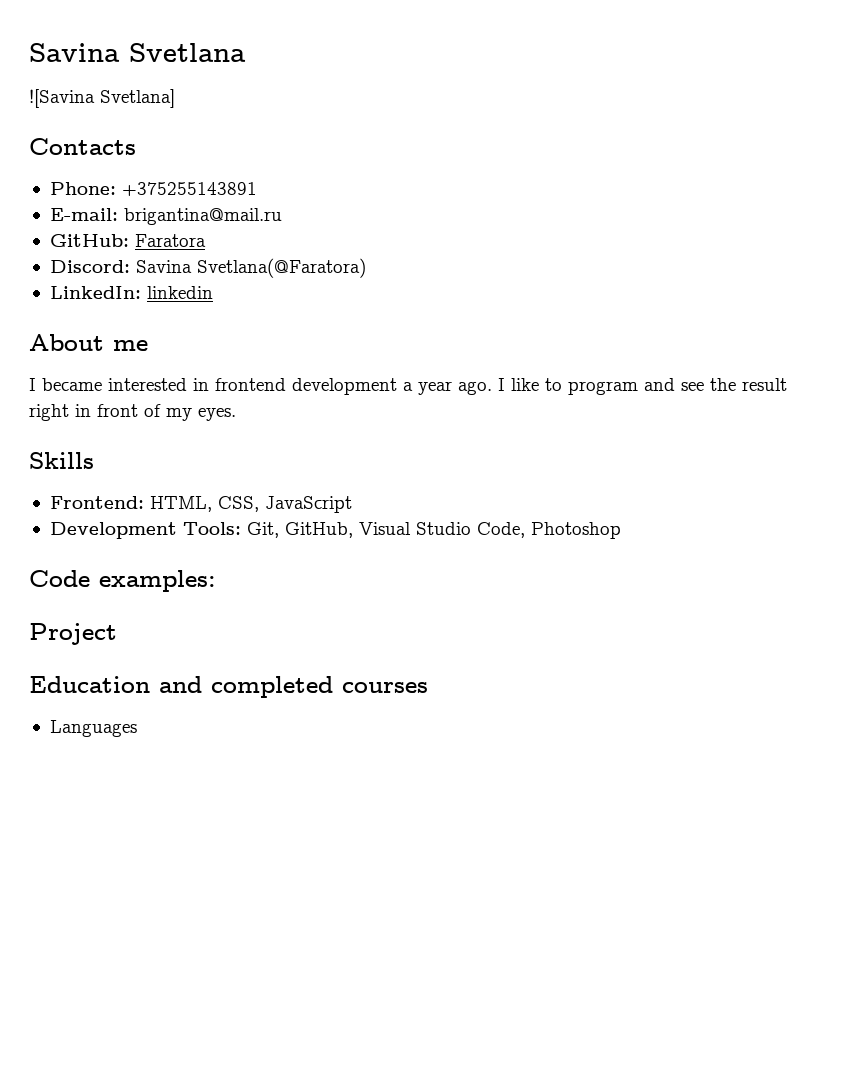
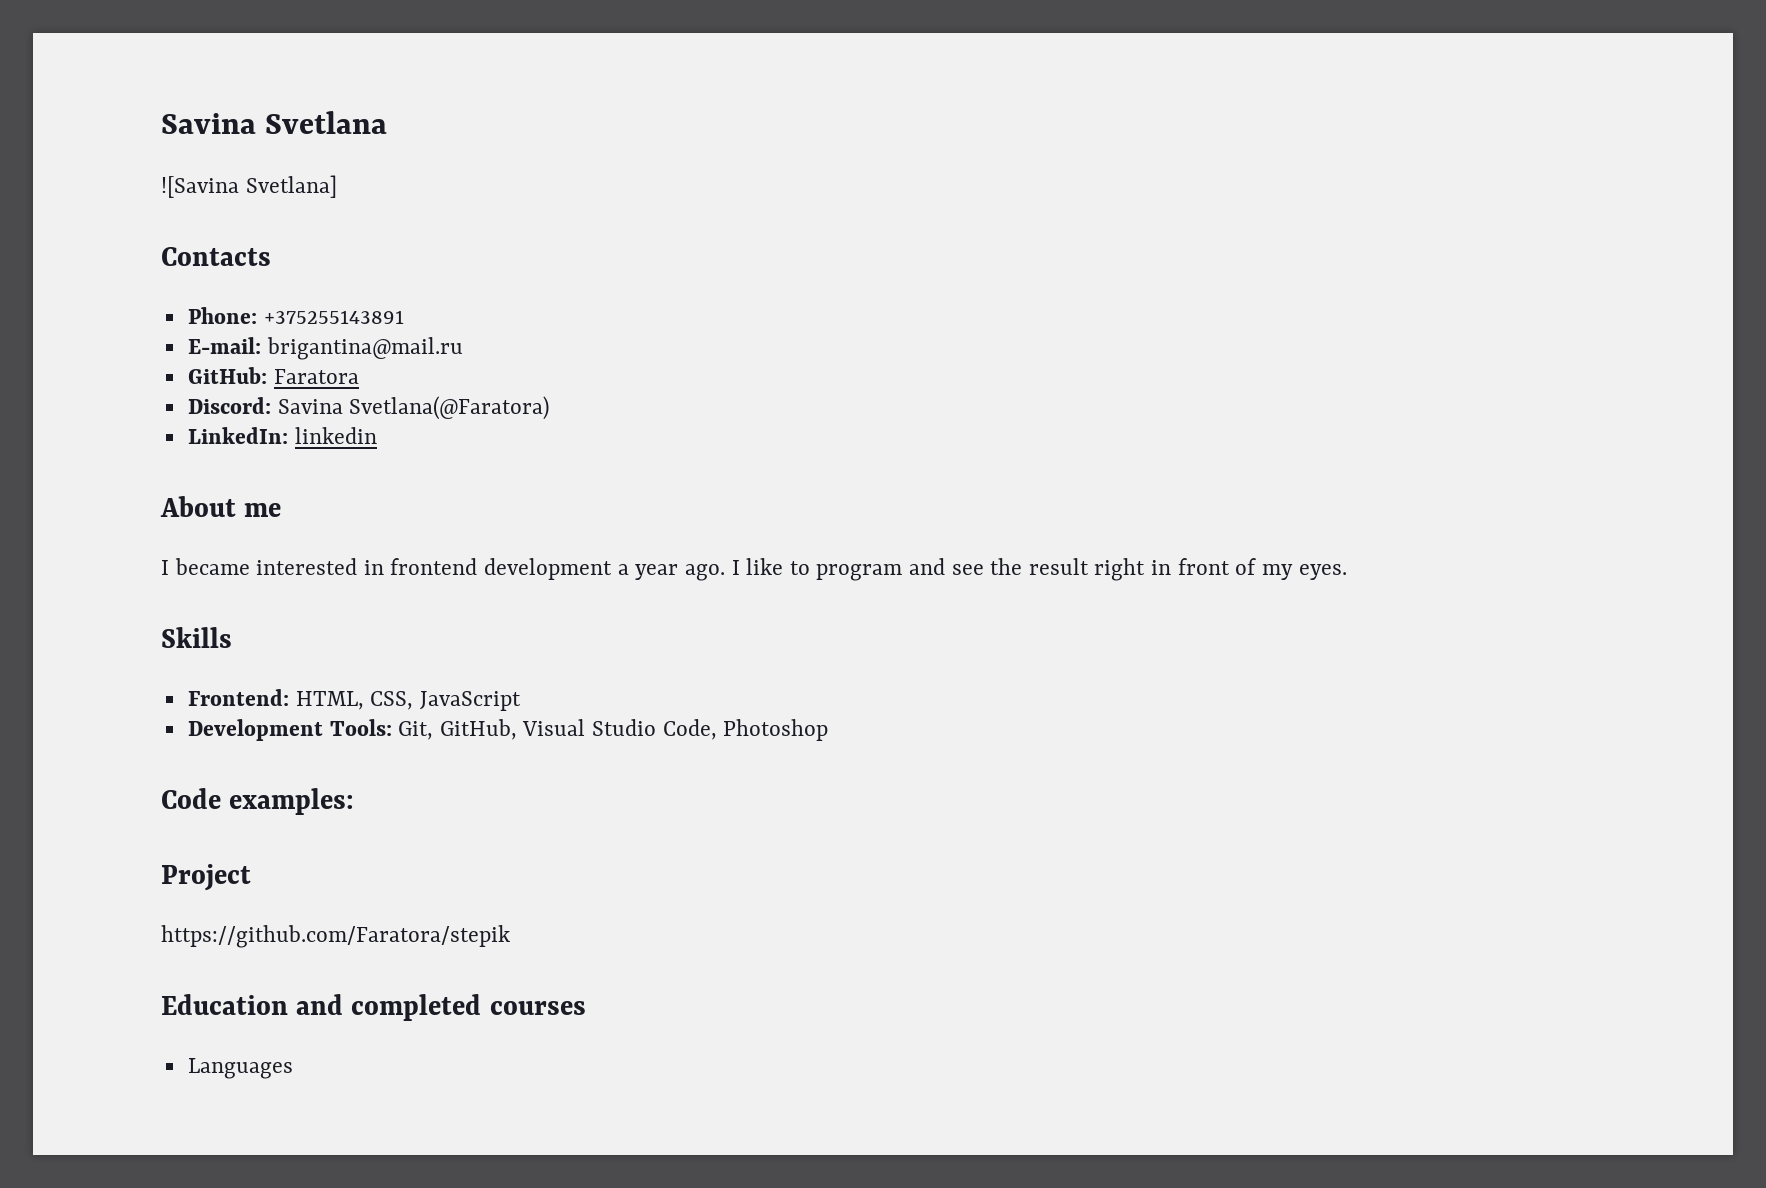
+ https://github.com/Faratora/stepik

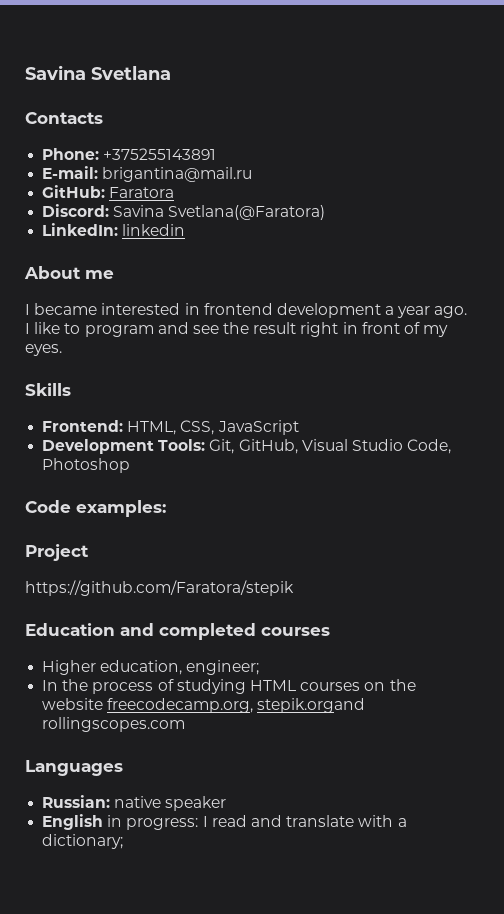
- ![Savina Svetlana]
+ Higher education, engineer;
+ In the process of studying HTML courses on the website freecodecamp.org, stepik.organd rollingscopes.com
  Languages
+ Russian: native speaker
+ English in progress: I read and translate with a dictionary;

